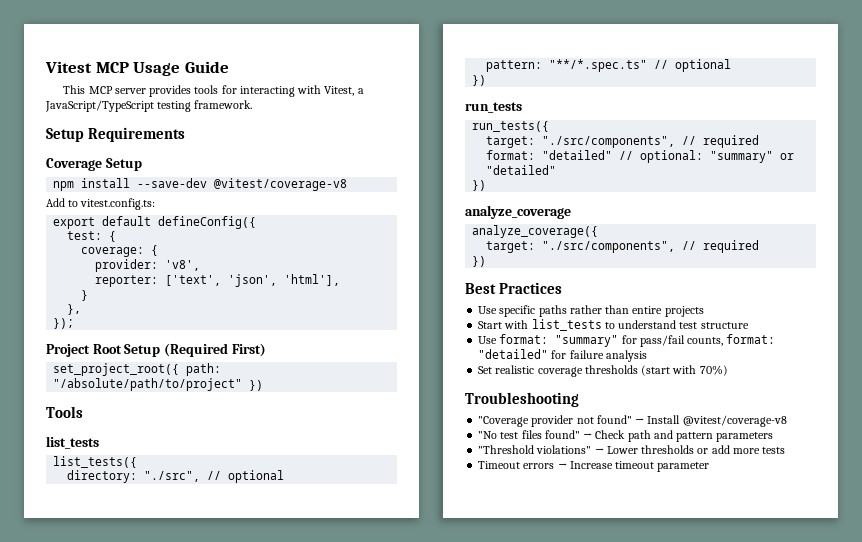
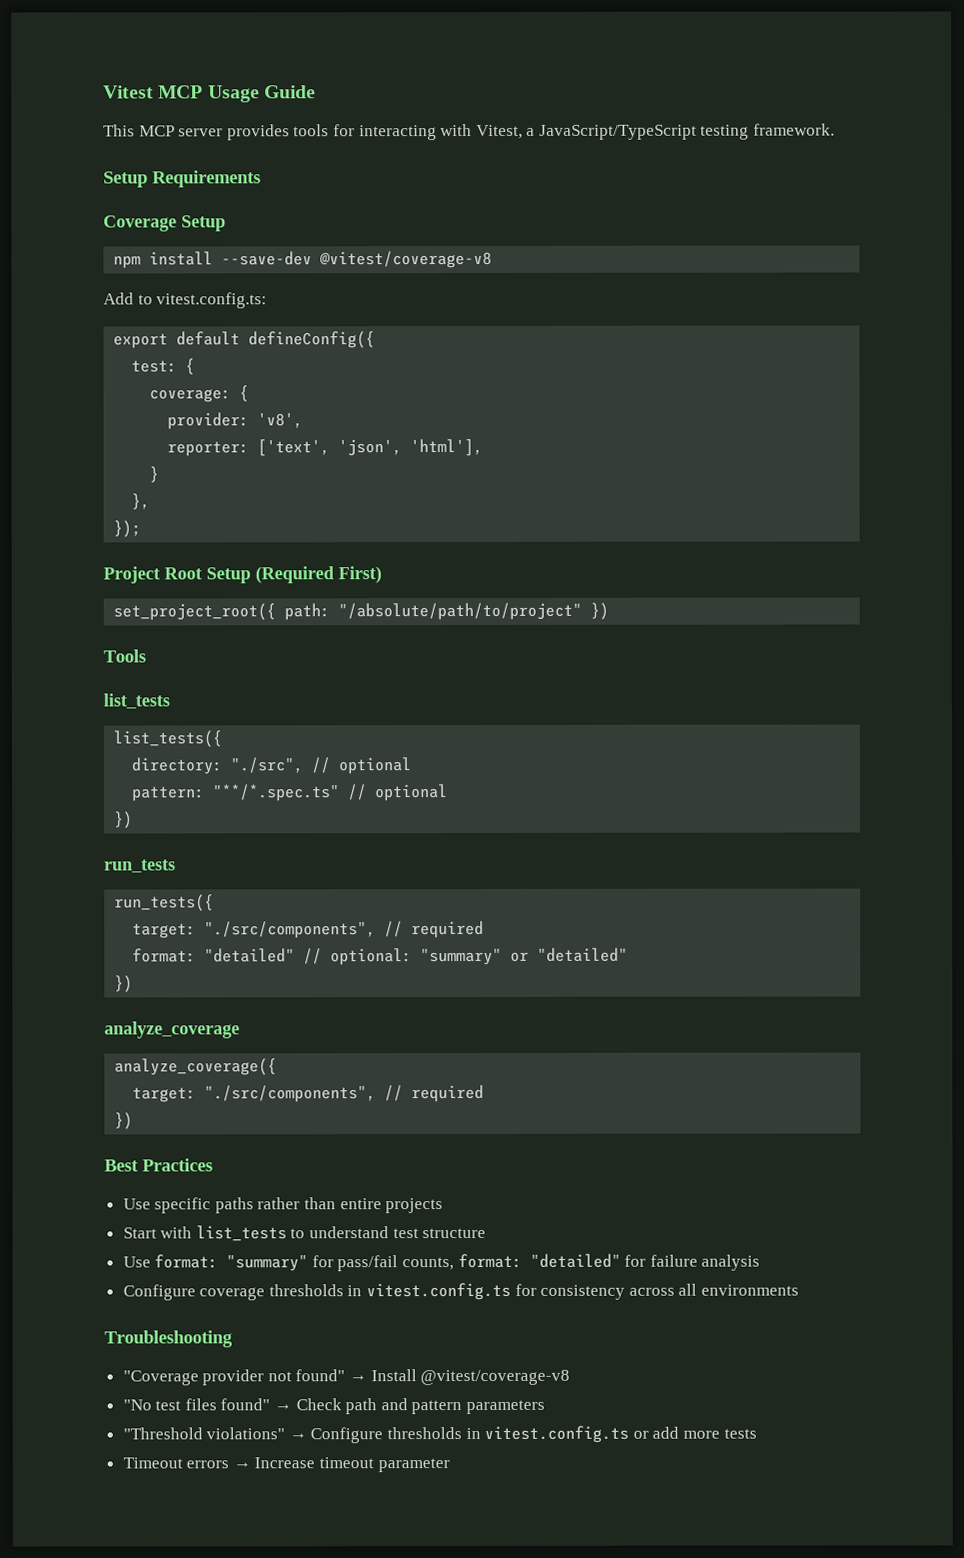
- Set realistic coverage thresholds (start with 70%)
+ Configure coverage thresholds in vitest.config.ts for consistency across all environments
- "Threshold violations" → Lower thresholds or add more tests
+ "Threshold violations" → Configure thresholds in vitest.config.ts or add more tests

